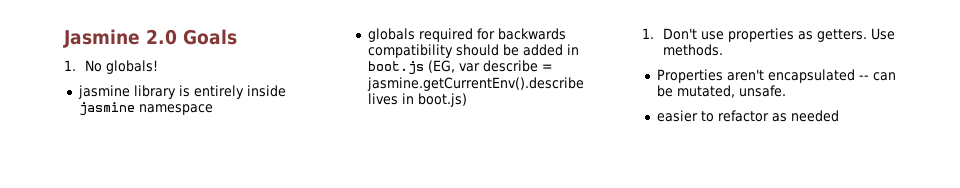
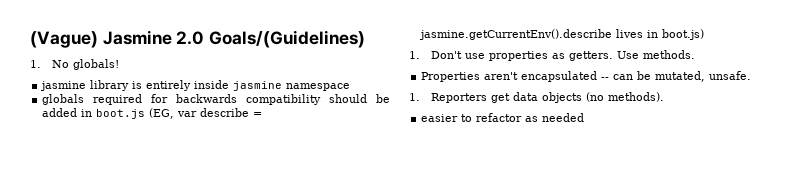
- Jasmine 2.0 Goals
+ (Vague) Jasmine 2.0 Goals/(Guidelines)
+ 1. Reporters get data objects (no methods).

